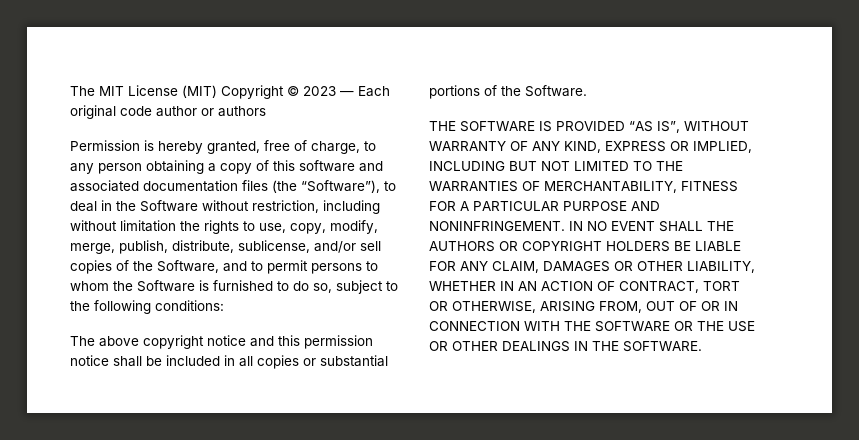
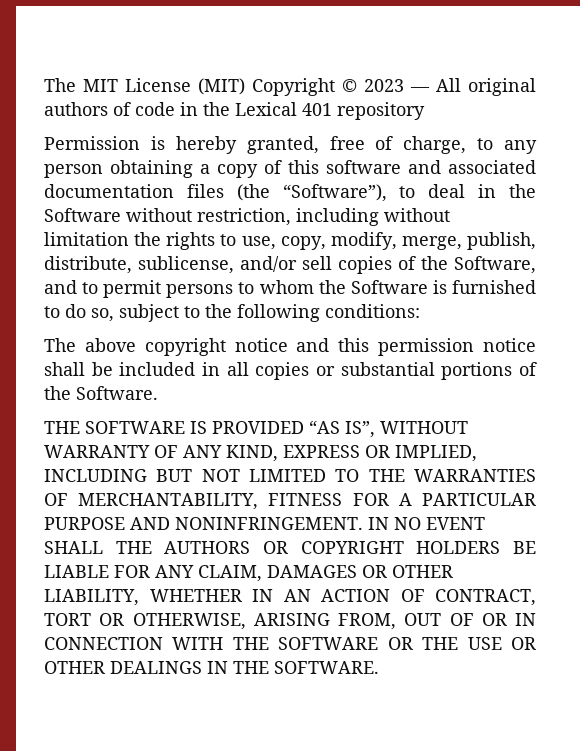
- The MIT License (MIT) Copyright © 2023 — Each original code author or authors
+ The MIT License (MIT) Copyright © 2023 — All original authors of code in the Lexical 401 repository

